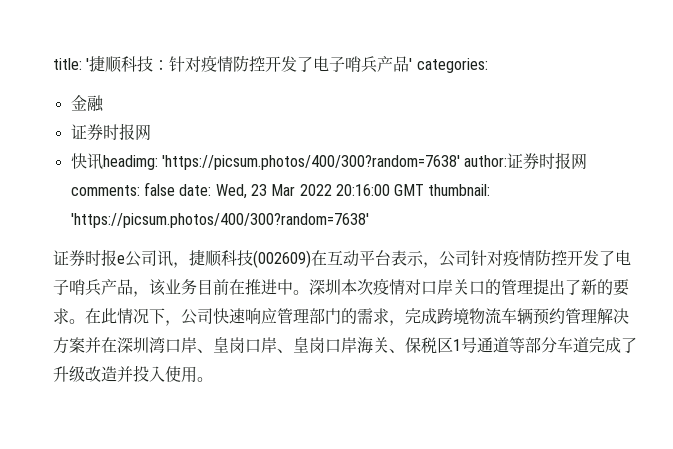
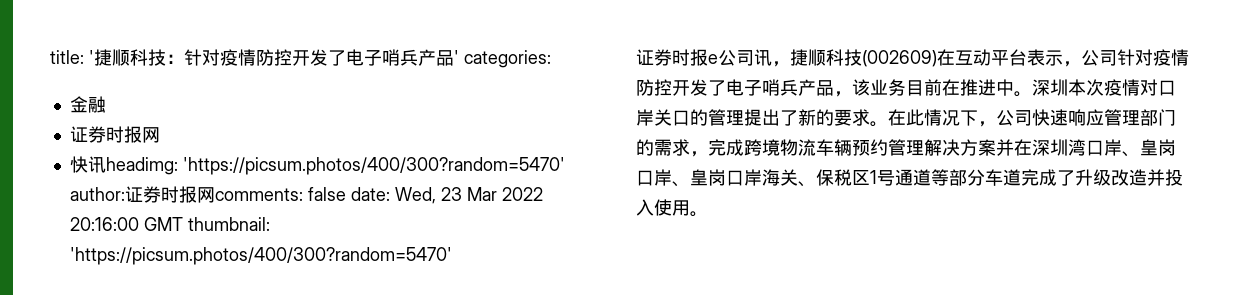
- 快讯headimg: 'https://picsum.photos/400/300?random=7638' author:证券时报网comments: false date: Wed, 23 Mar 2022 20:16:00 GMT thumbnail: 'https://picsum.photos/400/300?random=7638'
+ 快讯headimg: 'https://picsum.photos/400/300?random=5470' author:证券时报网comments: false date: Wed, 23 Mar 2022 20:16:00 GMT thumbnail: 'https://picsum.photos/400/300?random=5470'

